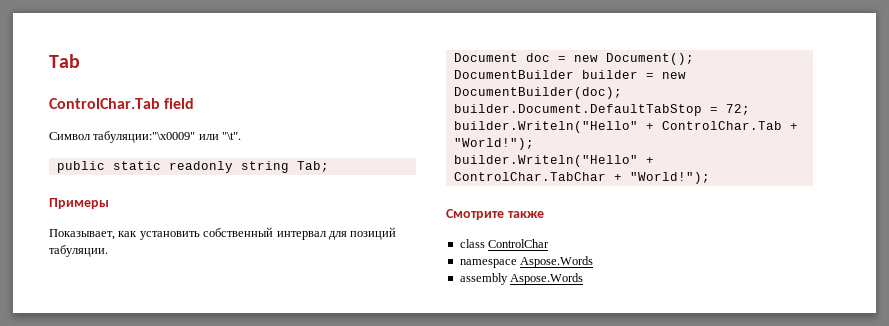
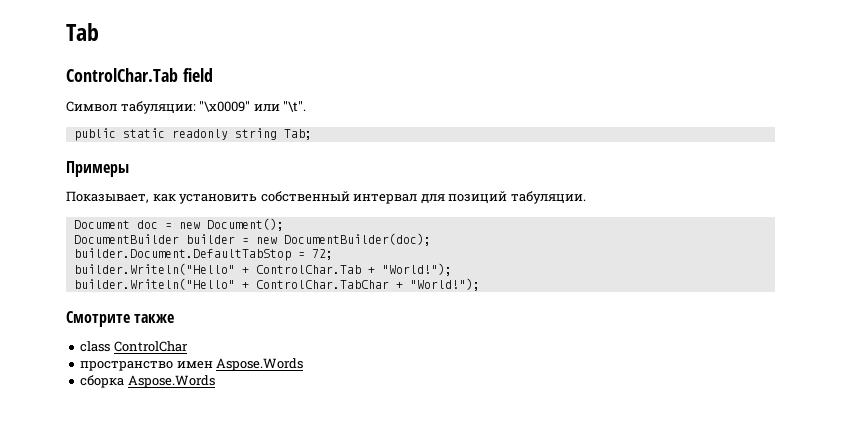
- Символ табуляции:"\x0009" или "\t".
+ Символ табуляции: "\x0009" или "\t".
- namespace Aspose.Words
+ пространство имен Aspose.Words
- assembly Aspose.Words
+ сборка Aspose.Words

